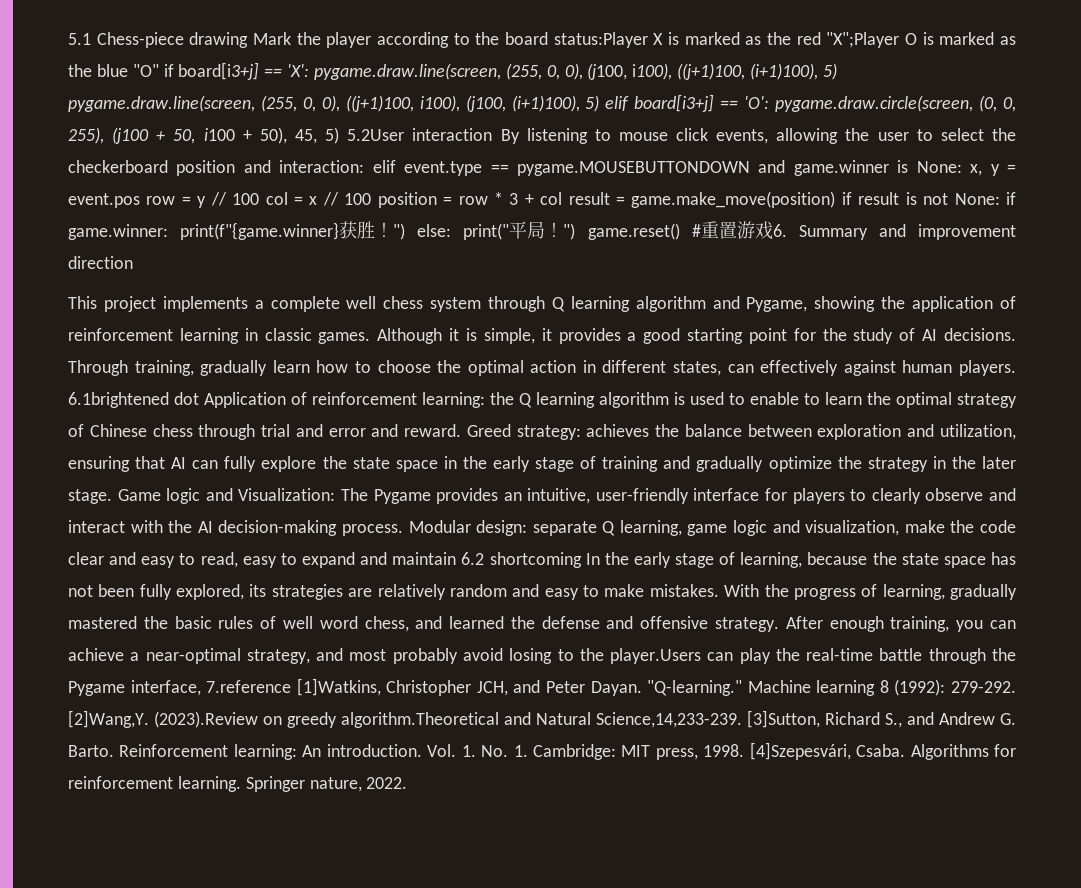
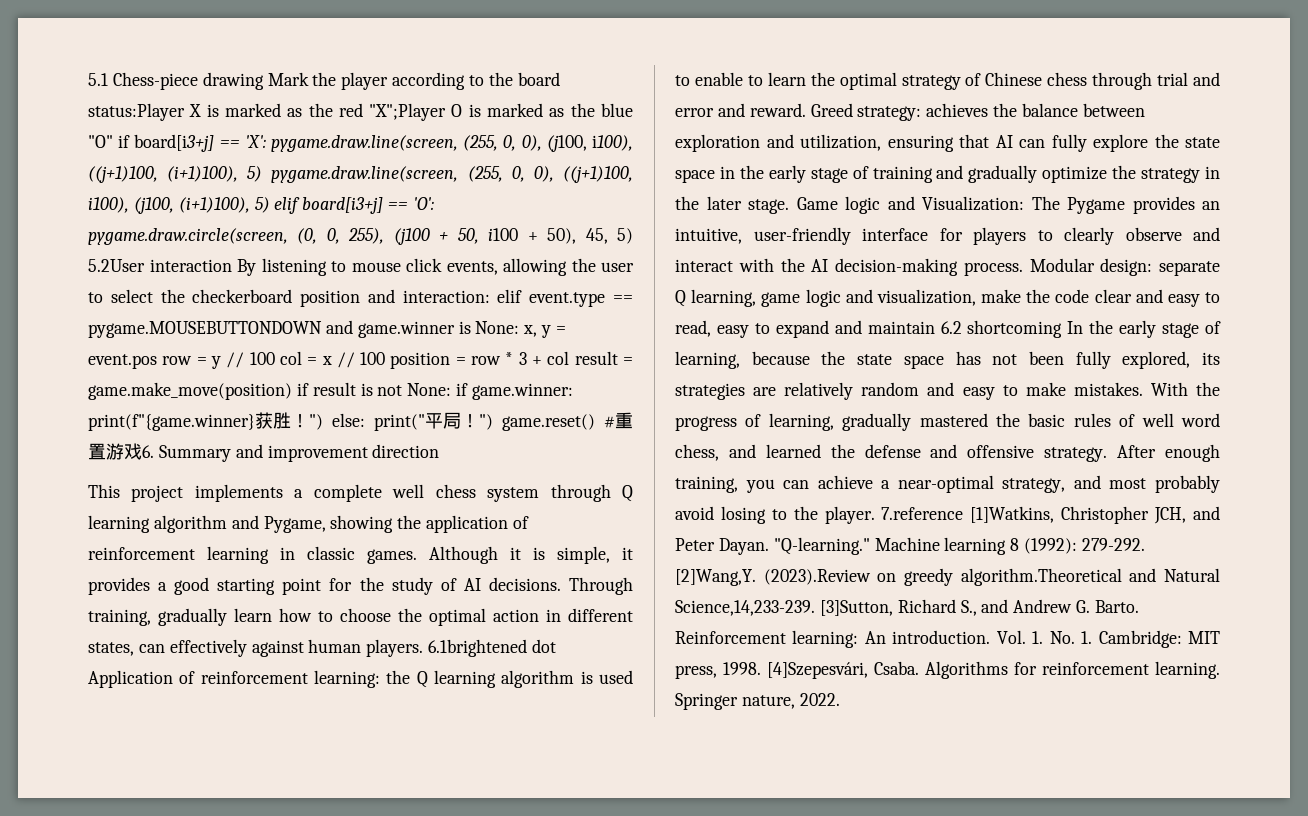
- After enough training, you can achieve a near-optimal strategy, and most probably avoid losing to the player.Users can play the real-time battle through the Pygame interface, 7.reference [1]Watkins, Christopher JCH, and Peter Dayan.
+ After enough training, you can achieve a near-optimal strategy, and most probably avoid losing to the player. 7.reference [1]Watkins, Christopher JCH, and Peter Dayan.

